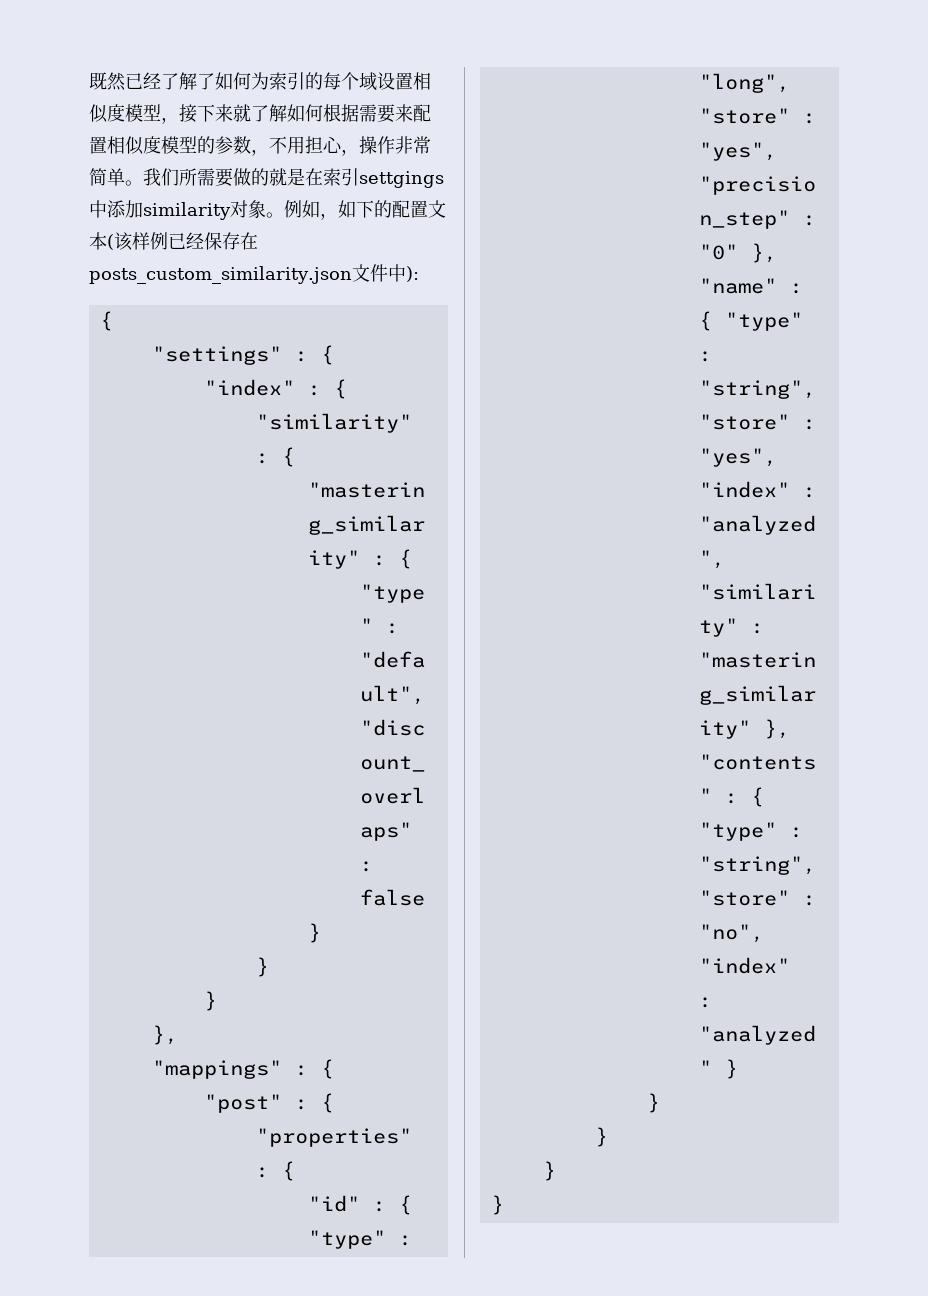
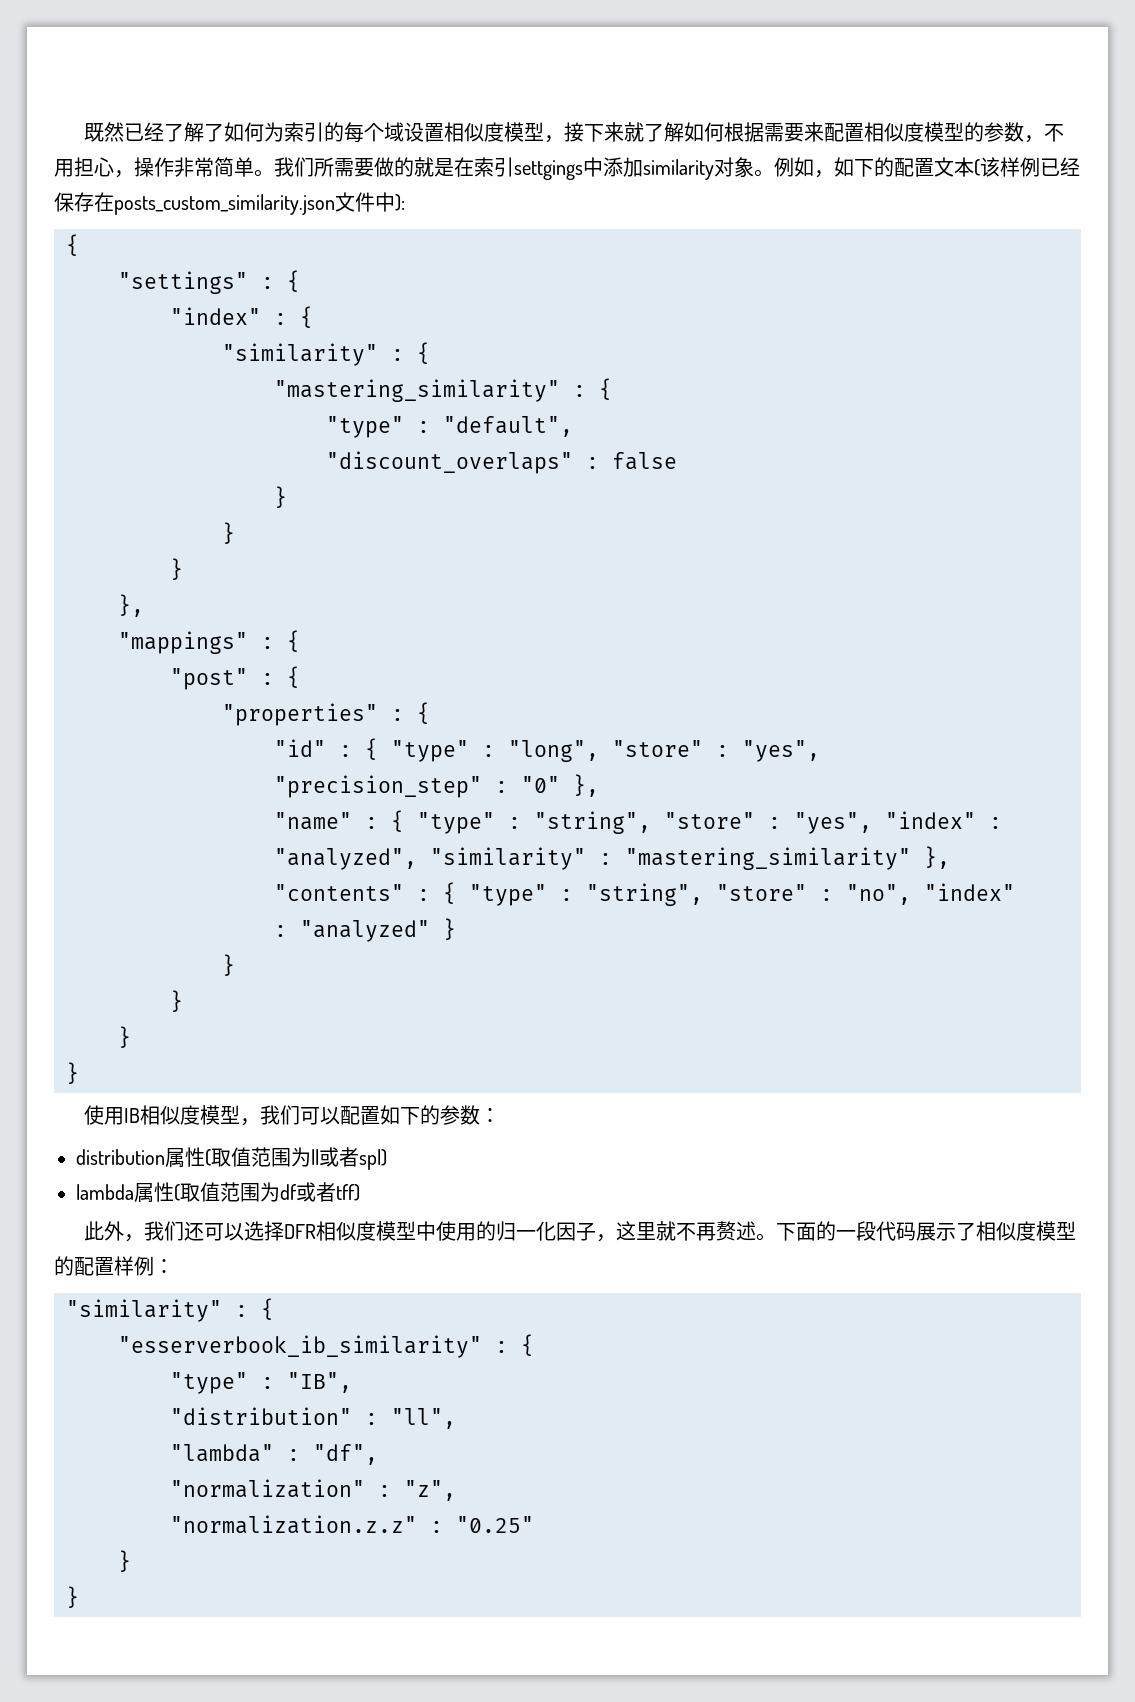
+ 使用IB相似度模型，我们可以配置如下的参数：
+ distribution属性(取值范围为ll或者spl)
+ lambda属性(取值范围为df或者tff)
+ 此外，我们还可以选择DFR相似度模型中使用的归一化因子，这里就不再赘述。下面的一段代码展示了相似度模型的配置样例：
+ "similarity" : {
+ "esserverbook_ib_similarity" : {
+ "type" : "IB",
+ "distribution" : "ll",
+ "lambda" : "df",
+ "normalization" : "z",
+ "normalization.z.z" : "0.25"
+ }
+ }

